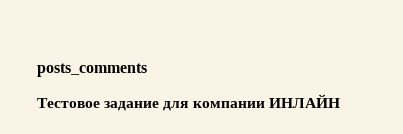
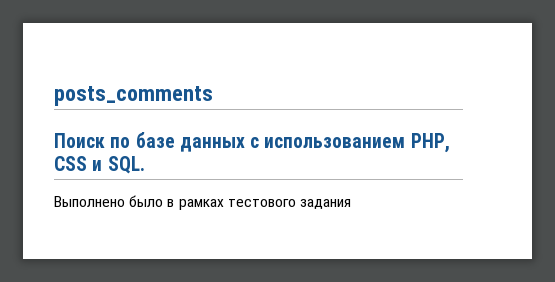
- Тестовое задание для компании ИНЛАЙН
+ Поиск по базе данных с использованием PHP, CSS и SQL.
+ Выполнено было в рамках тестового задания

